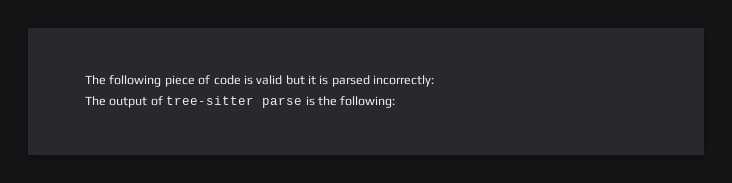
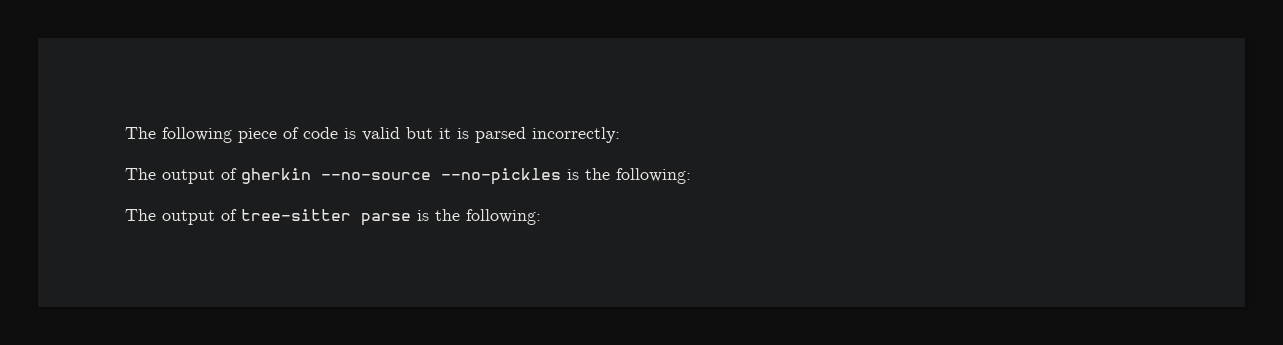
+ The output of gherkin --no-source --no-pickles is the following:

